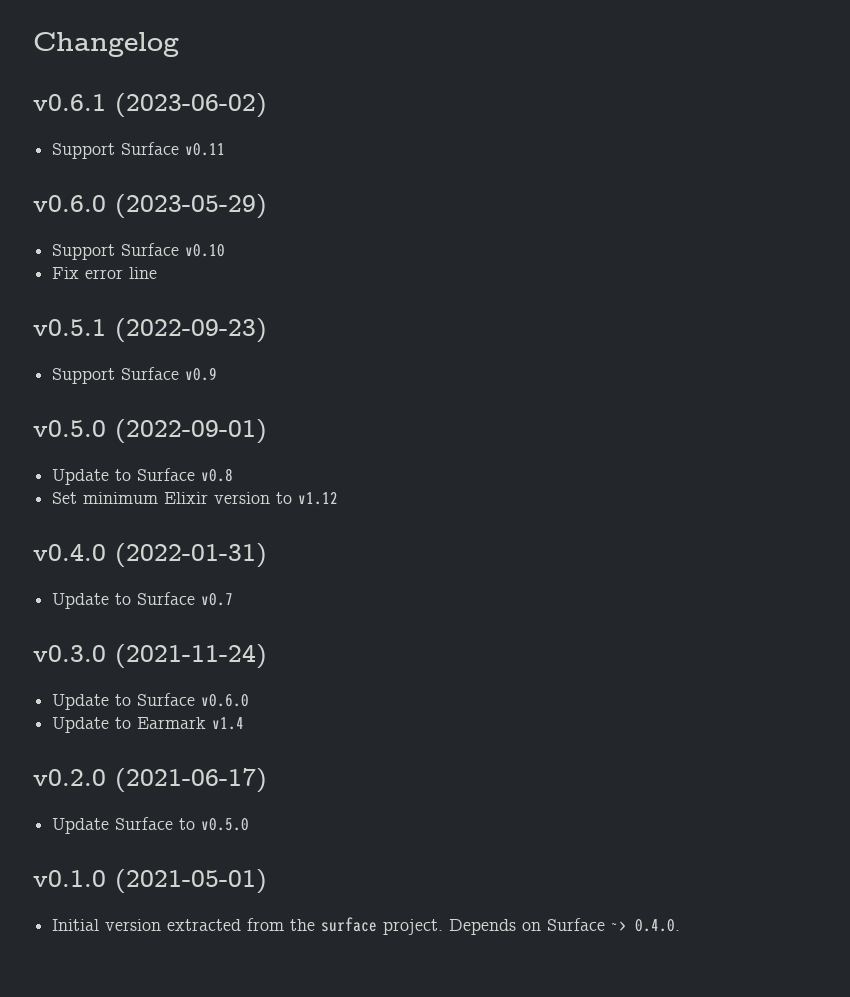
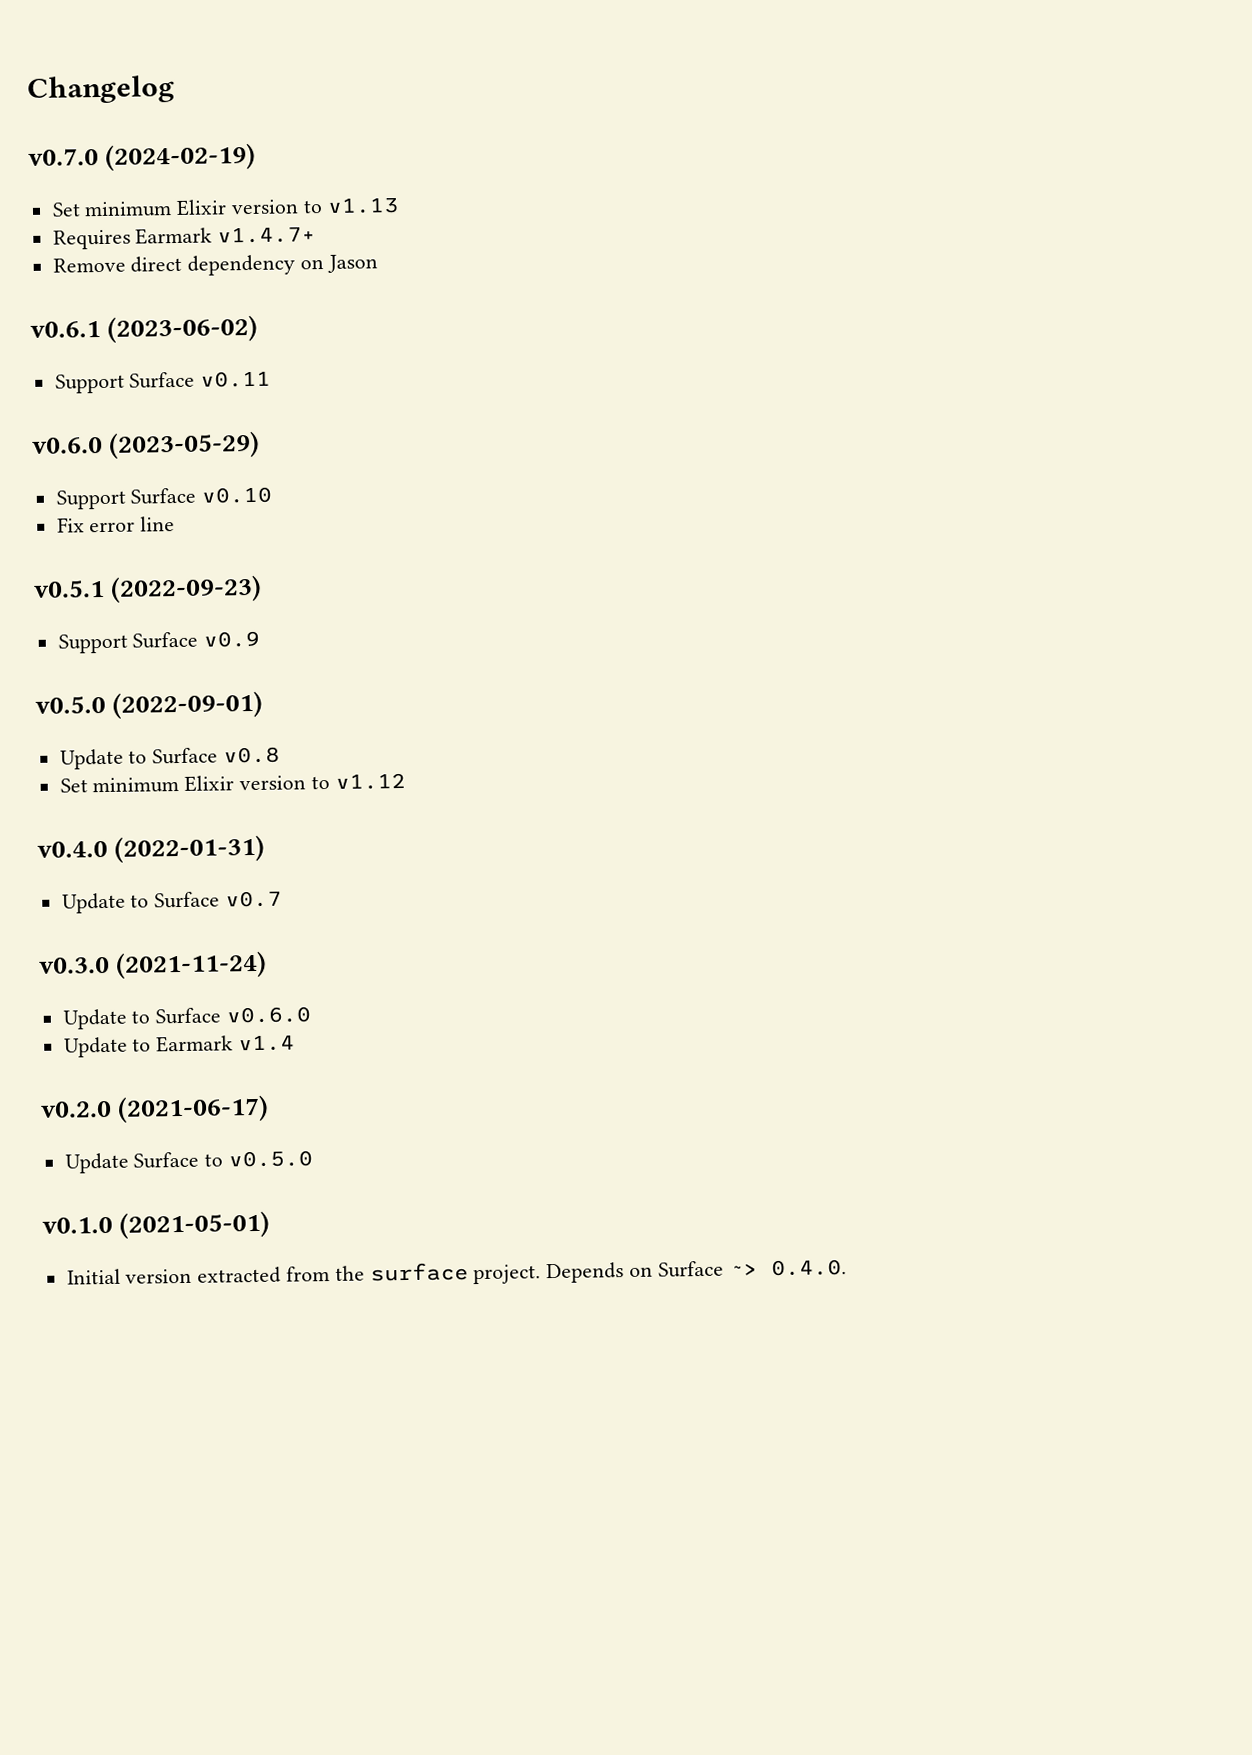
+ v0.7.0 (2024-02-19)
+ Set minimum Elixir version to v1.13
+ Requires Earmark v1.4.7+
+ Remove direct dependency on Jason

